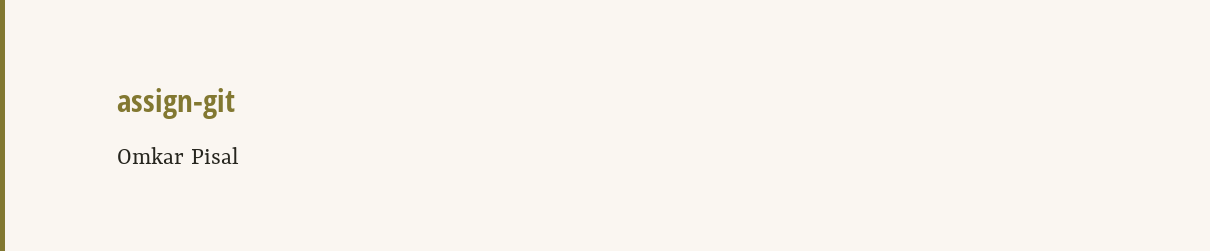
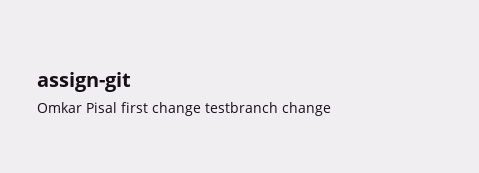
- Omkar Pisal
+ Omkar Pisal first change testbranch change

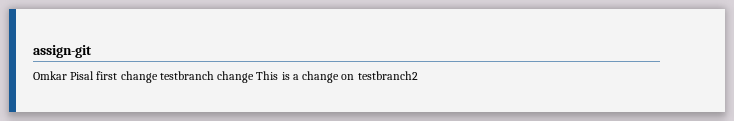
- Omkar Pisal first change testbranch change
+ Omkar Pisal first change testbranch change This is a change on testbranch2

